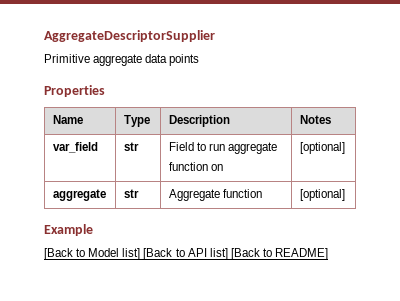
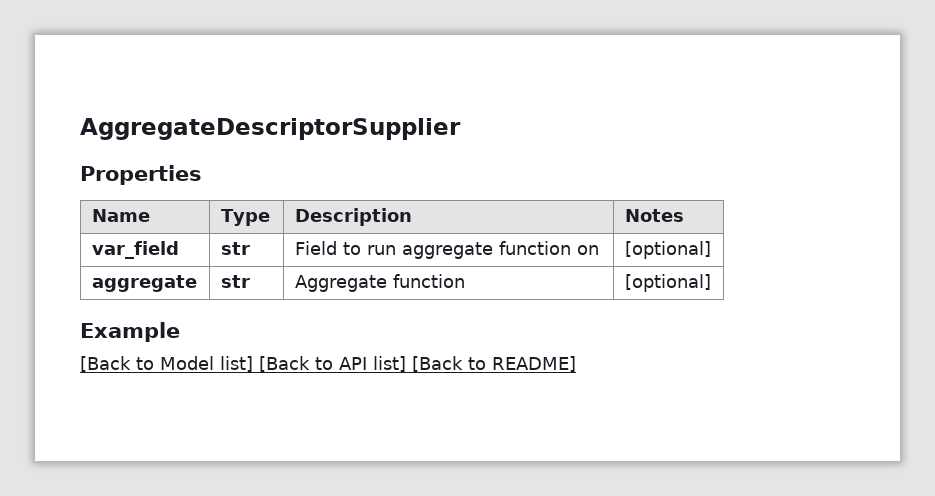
- Primitive aggregate data points

